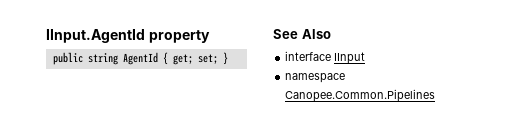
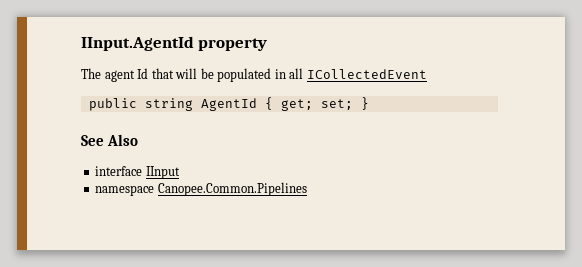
+ The agent Id that will be populated in all ICollectedEvent

